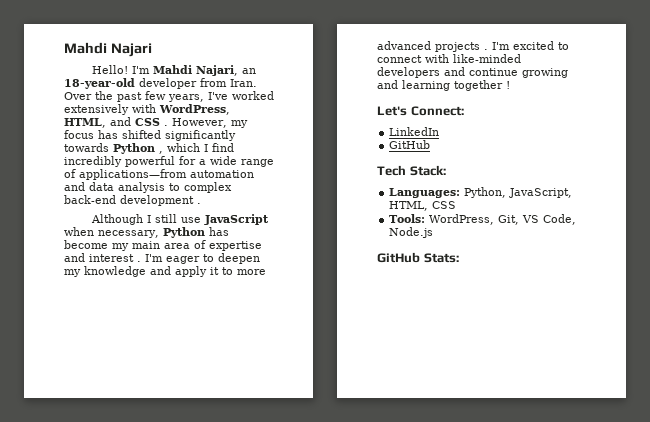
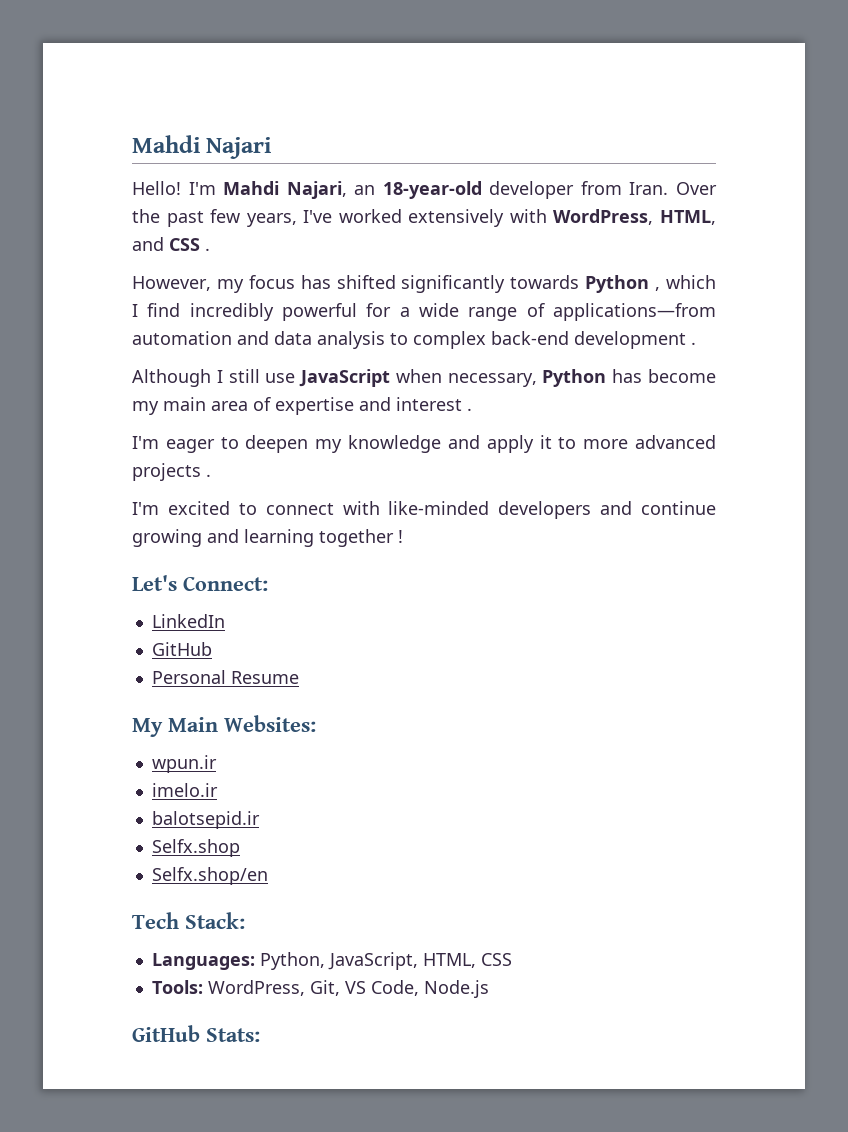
- Over the past few years, I've worked extensively with WordPress, HTML, and CSS . However, my focus has shifted significantly towards Python , which I find incredibly powerful for a wide range of applications—from automation and data analysis to complex back-end development .
+ Over the past few years, I've worked extensively with WordPress, HTML, and CSS .
+ However, my focus has shifted significantly towards Python , which I find incredibly powerful for a wide range of applications—from automation and data analysis to complex back-end development .
- Although I still use JavaScript when necessary, Python has become my main area of expertise and interest . I'm eager to deepen my knowledge and apply it to more advanced projects . I'm excited to connect with like-minded developers and continue growing and learning together !
+ Although I still use JavaScript when necessary, Python has become my main area of expertise and interest .
+ I'm eager to deepen my knowledge and apply it to more advanced projects .
+ I'm excited to connect with like-minded developers and continue growing and learning together !
+ Personal Resume
+ My Main Websites:
+ wpun.ir
+ imelo.ir
+ balotsepid.ir
+ Selfx.shop
+ Selfx.shop/en

